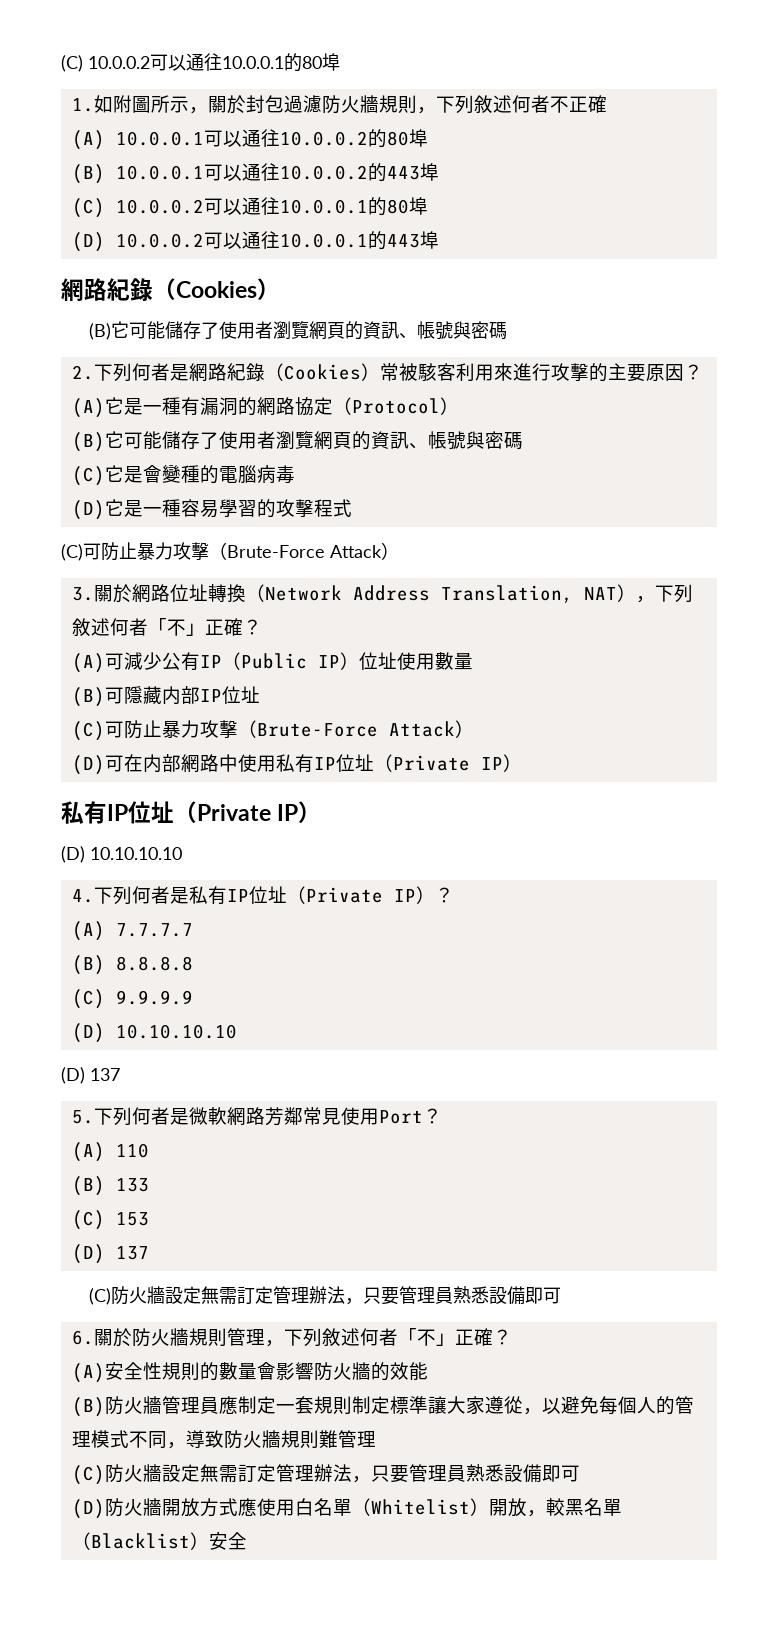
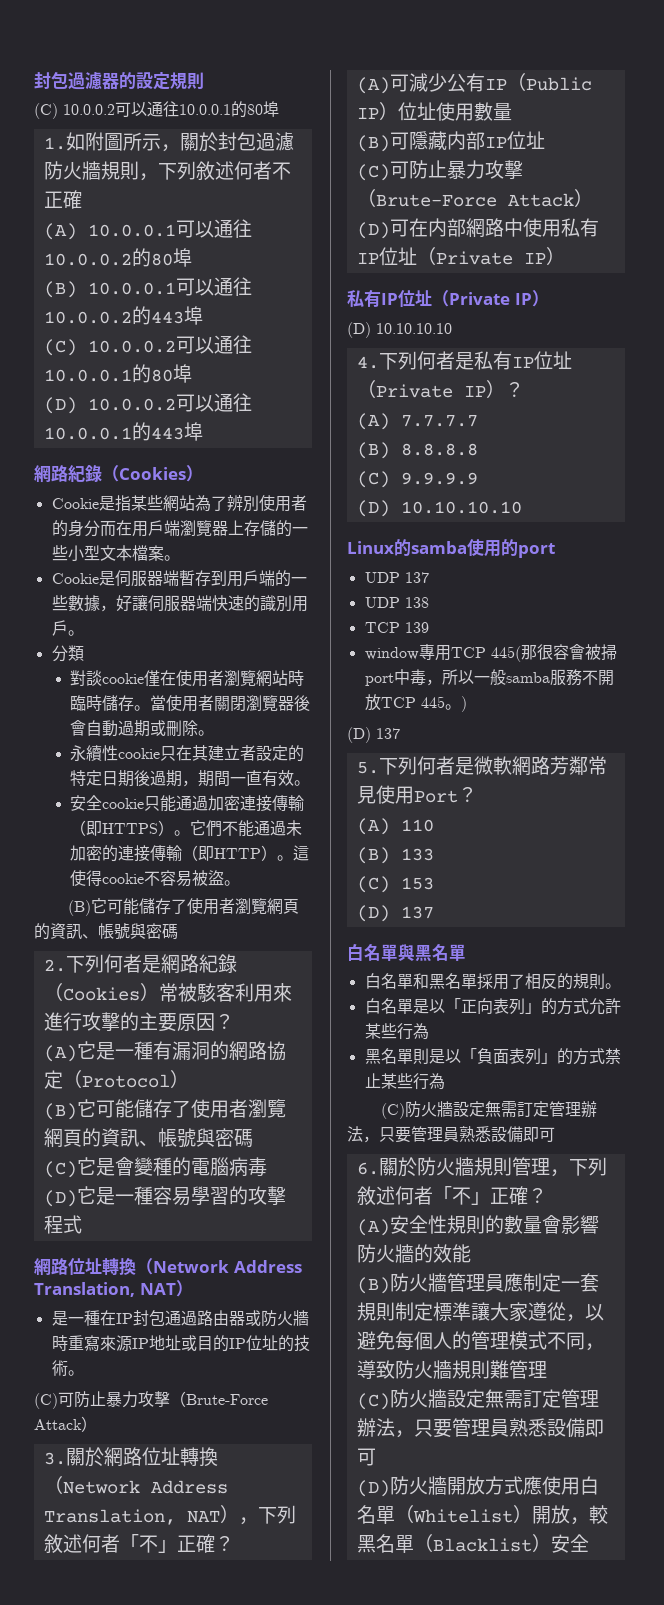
+ 封包過濾器的設定規則
+ Cookie是指某些網站為了辨別使用者的身分而在用戶端瀏覽器上存儲的一些小型文本檔案。
+ Cookie是伺服器端暫存到用戶端的一些數據，好讓伺服器端快速的識別用戶。
+ 分類
+ 對談cookie僅在使用者瀏覽網站時臨時儲存。當使用者關閉瀏覽器後會自動過期或刪除。
+ 永續性cookie只在其建立者設定的特定日期後過期，期間一直有效。
+ 安全cookie只能通過加密連接傳輸（即HTTPS）。它們不能通過未加密的連接傳輸（即HTTP）。這使得cookie不容易被盜。
  (D)它是一種容易學習的攻擊程式
+ 網路位址轉換（Network Address Translation, NAT）
+ 是一種在IP封包通過路由器或防火牆時重寫來源IP地址或目的IP位址的技術。
+ Linux的samba使用的port
+ UDP 137
+ UDP 138
+ TCP 139
+ window專用TCP 445(那很容會被掃port中毒，所以一般samba服務不開放TCP 445。)
+ 白名單與黑名單
+ 白名單和黑名單採用了相反的規則。
+ 白名單是以「正向表列」的方式允許某些行為
+ 黑名單則是以「負面表列」的方式禁止某些行為

